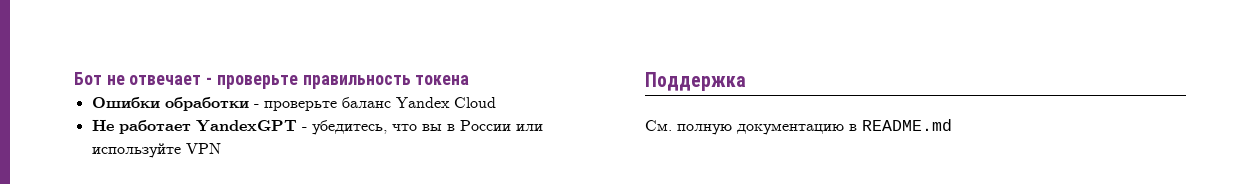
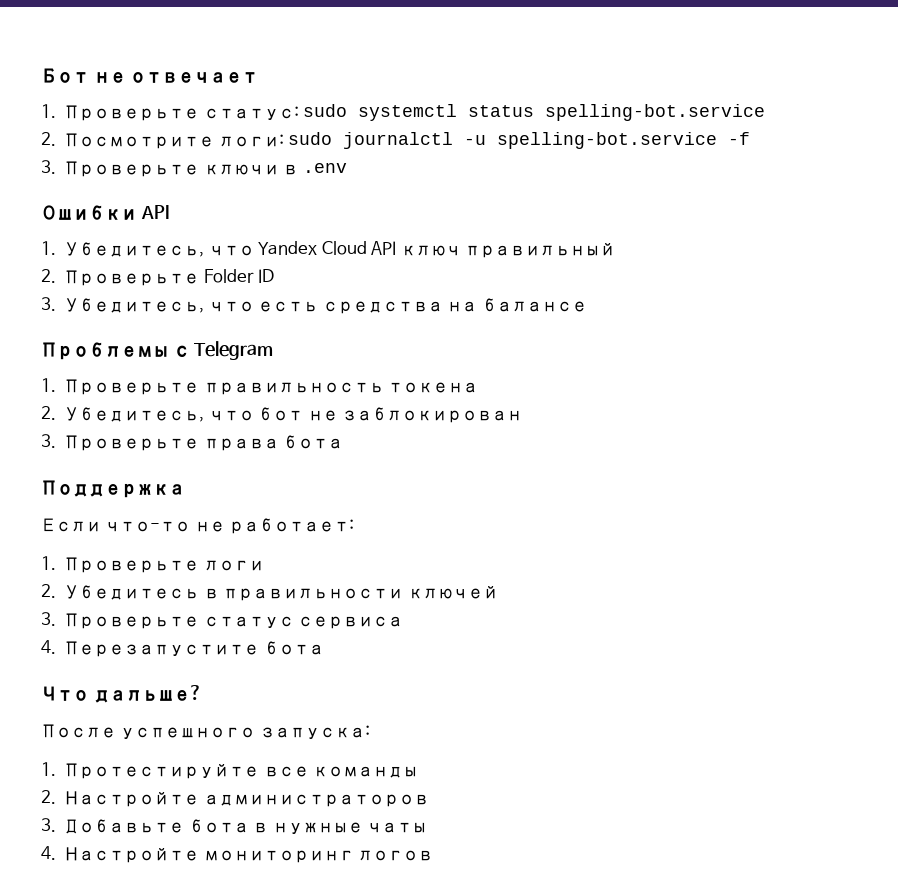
- Бот не отвечает - проверьте правильность токена
- Ошибки обработки - проверьте баланс Yandex Cloud
- Не работает YandexGPT - убедитесь, что вы в России или используйте VPN
+ Бот не отвечает
+ 1. Проверьте статус: sudo systemctl status spelling-bot.service
+ 2. Посмотрите логи: sudo journalctl -u spelling-bot.service -f
+ 3. Проверьте ключи в .env
+ Ошибки API
+ 1. Убедитесь, что Yandex Cloud API ключ правильный
+ 2. Проверьте Folder ID
+ 3. Убедитесь, что есть средства на балансе
+ Проблемы с Telegram
+ 1. Проверьте правильность токена
+ 2. Убедитесь, что бот не заблокирован
+ 3. Проверьте права бота
  Поддержка
- См. полную документацию в README.md
+ Если что-то не работает:
+ 1. Проверьте логи
+ 2. Убедитесь в правильности ключей
+ 3. Проверьте статус сервиса
+ 4. Перезапустите бота
+ Что дальше?
+ После успешного запуска:
+ 1. Протестируйте все команды
+ 2. Настройте администраторов
+ 3. Добавьте бота в нужные чаты
+ 4. Настройте мониторинг логов

